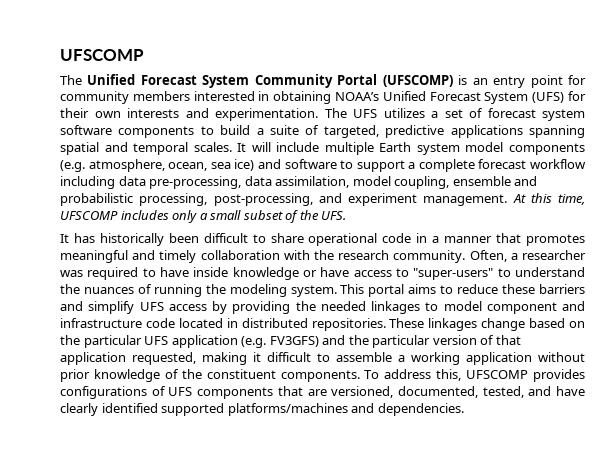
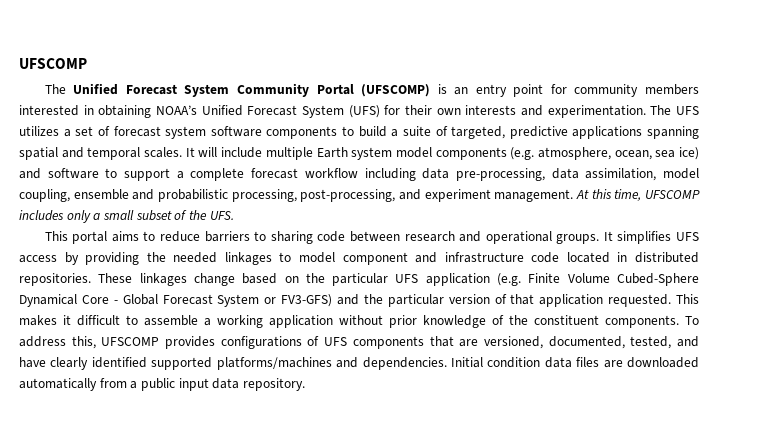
- It has historically been difficult to share operational code in a manner that promotes meaningful and timely collaboration with the research community. Often, a researcher was required to have inside knowledge or have access to "super-users" to understand the nuances of running the modeling system. This portal aims to reduce these barriers and simplify UFS access by providing the needed linkages to model component and infrastructure code located in distributed repositories.
+ This portal aims to reduce barriers to sharing code between research and operational groups. It simplifies UFS access by providing the needed linkages to model component and infrastructure code located in distributed repositories.
- These linkages change based on the particular UFS application (e.g. FV3GFS) and the particular version of that application requested, making it difficult to assemble a working application without prior knowledge of the constituent components.
+ These linkages change based on the particular UFS application (e.g. Finite Volume Cubed-Sphere Dynamical Core - Global Forecast System or FV3-GFS) and the particular version of that application requested. This makes it difficult to assemble a working application without prior knowledge of the constituent components.
+ Initial condition data files are downloaded automatically from a public input data repository.

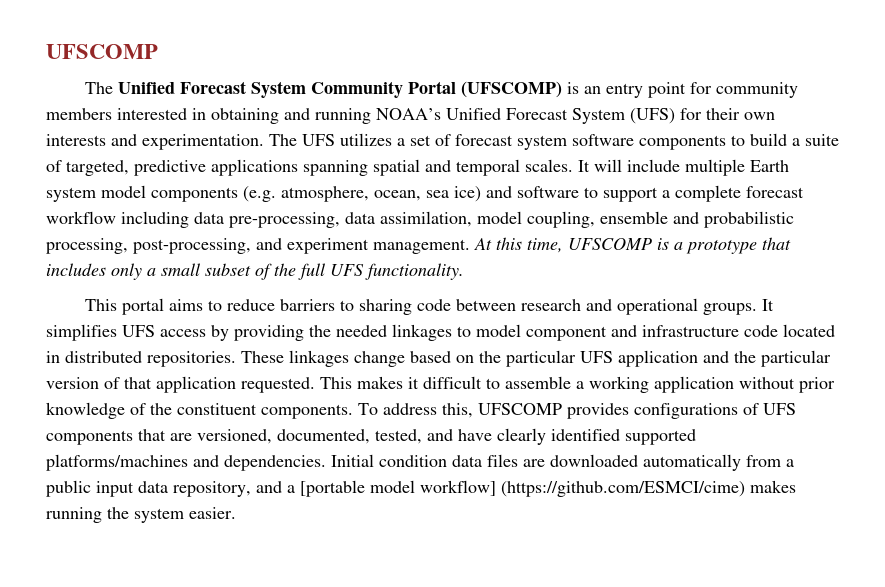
- The Unified Forecast System Community Portal (UFSCOMP) is an entry point for community members interested in obtaining NOAA’s Unified Forecast System (UFS) for their own interests and experimentation.
+ The Unified Forecast System Community Portal (UFSCOMP) is an entry point for community members interested in obtaining and running NOAA’s Unified Forecast System (UFS) for their own interests and experimentation.
- At this time, UFSCOMP includes only a small subset of the UFS.
+ At this time, UFSCOMP is a prototype that includes only a small subset of the full UFS functionality.
- These linkages change based on the particular UFS application (e.g. Finite Volume Cubed-Sphere Dynamical Core - Global Forecast System or FV3-GFS) and the particular version of that application requested.
+ These linkages change based on the particular UFS application and the particular version of that application requested.
- Initial condition data files are downloaded automatically from a public input data repository.
+ Initial condition data files are downloaded automatically from a public input data repository, and a [portable model workflow] (https://github.com/ESMCI/cime) makes running the system easier.

